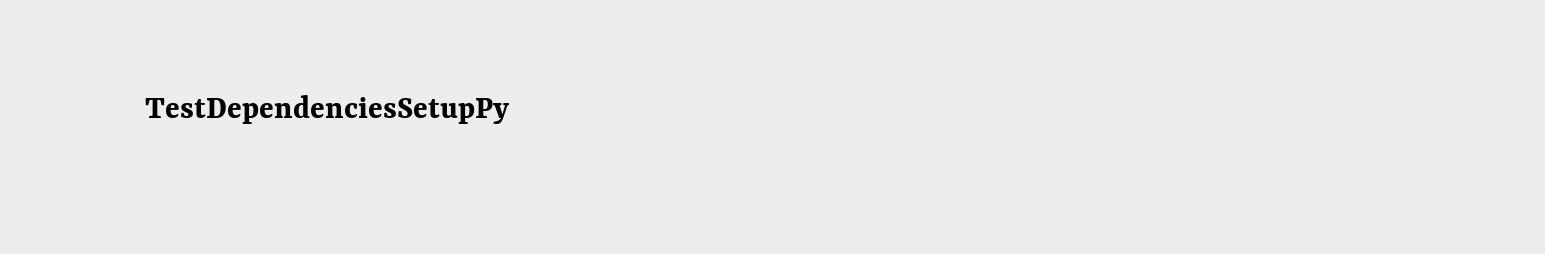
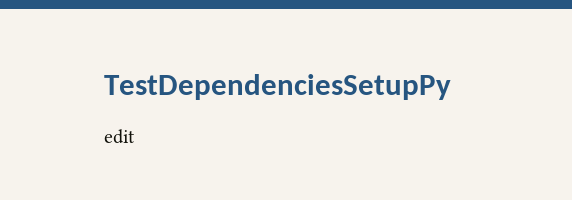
+ edit

